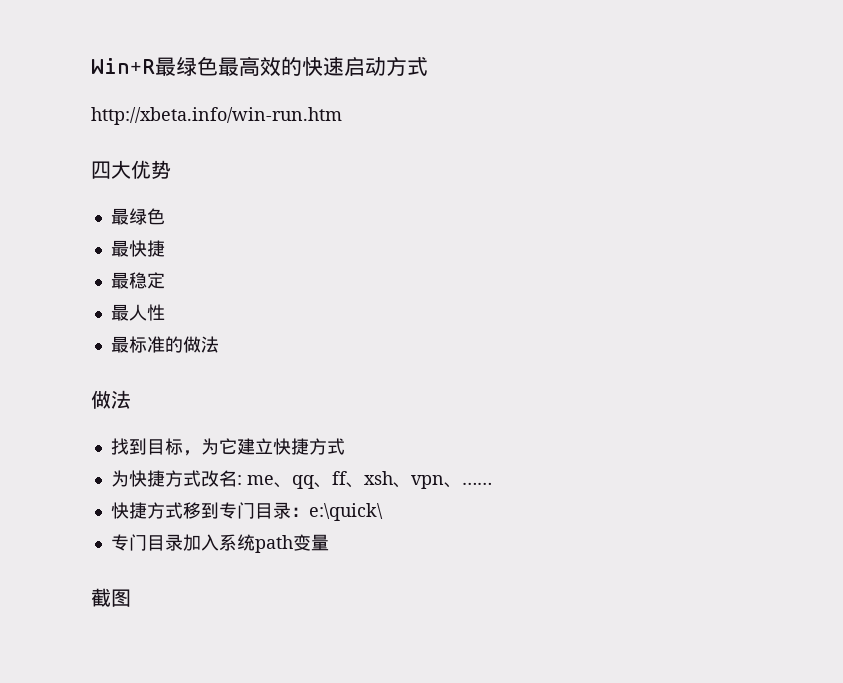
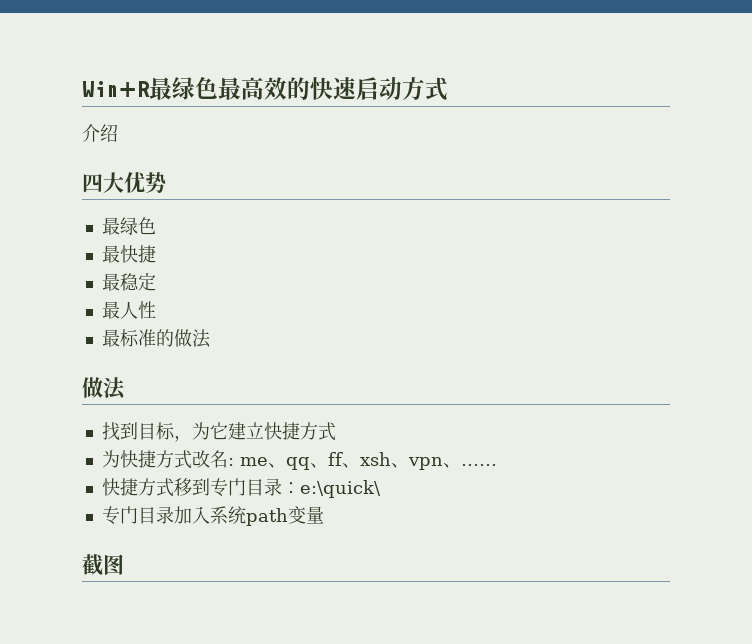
- http://xbeta.info/win-run.htm
+ 介绍

